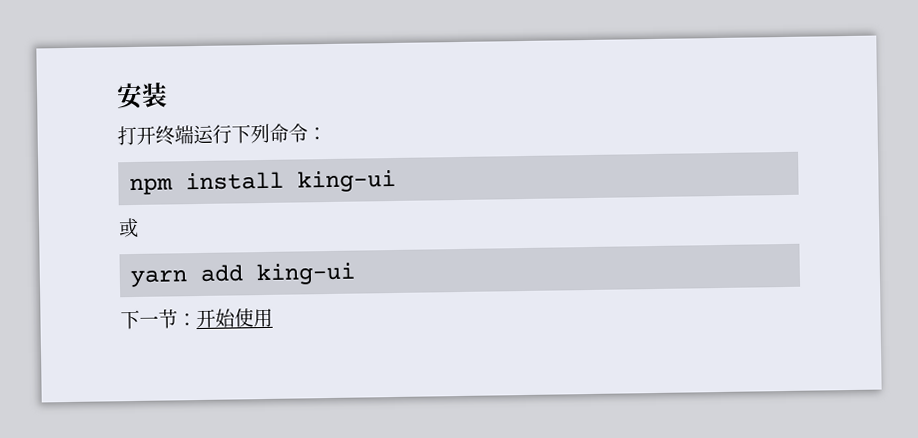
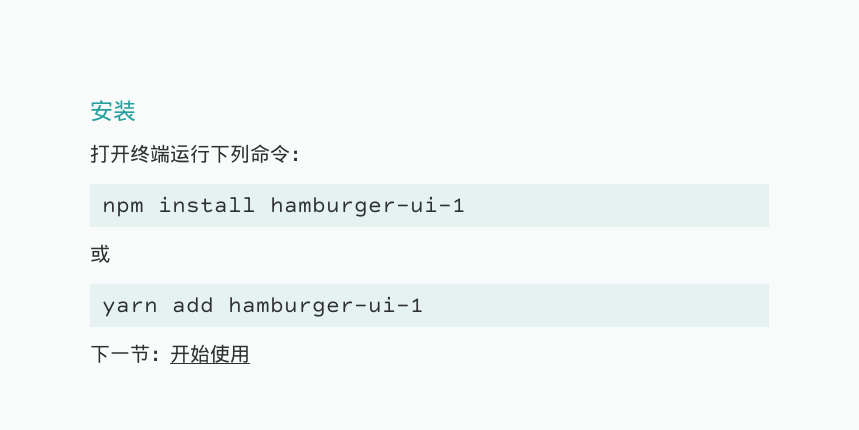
- npm install king-ui
+ npm install hamburger-ui-1
- yarn add king-ui
+ yarn add hamburger-ui-1

